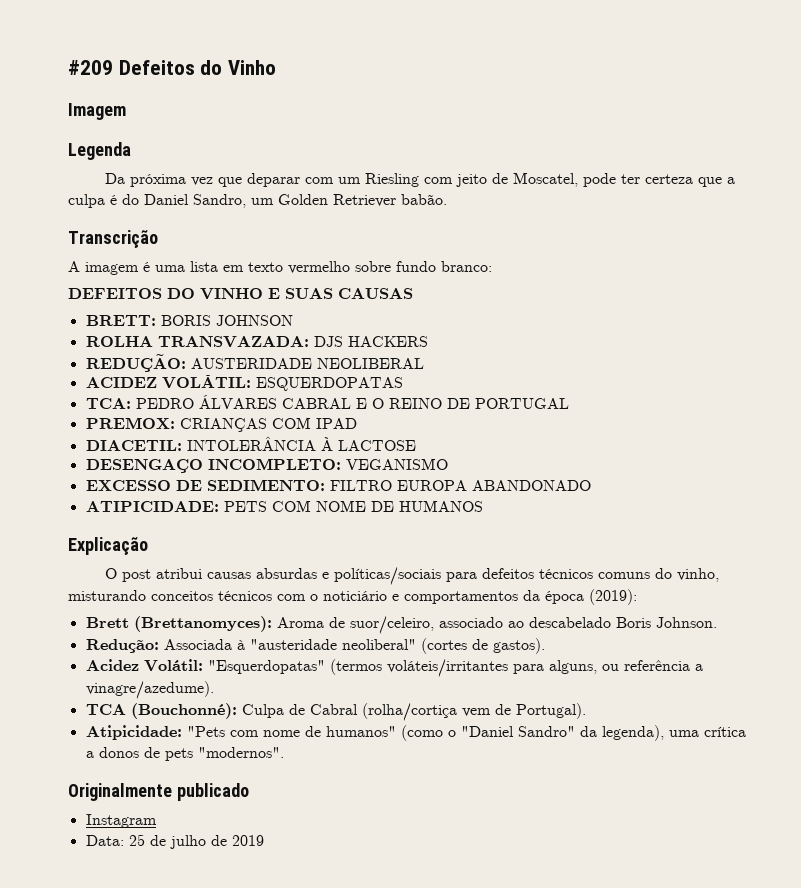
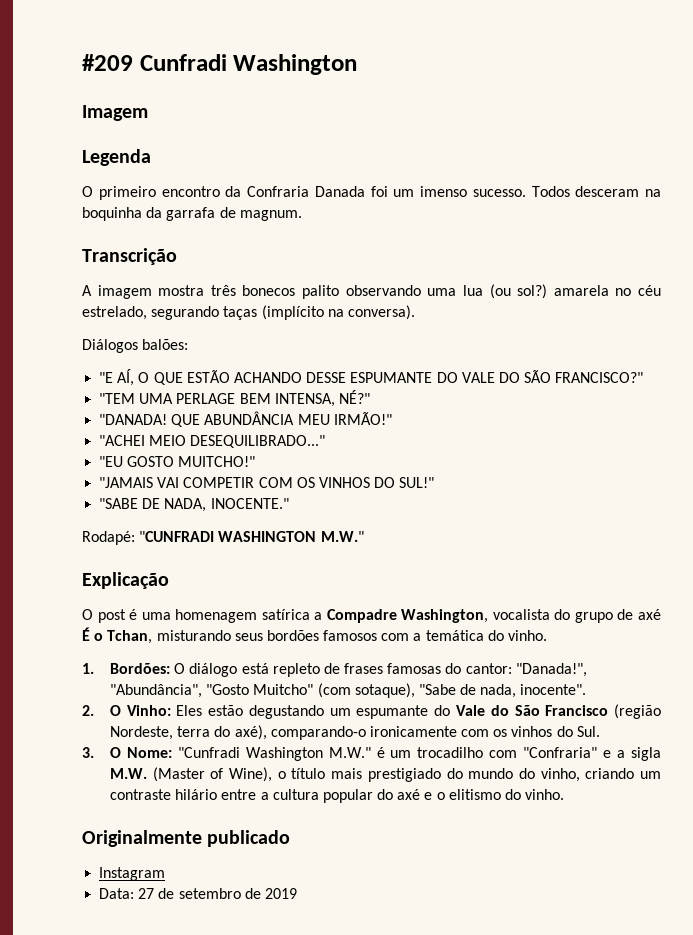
- #209 Defeitos do Vinho
+ #209 Cunfradi Washington
- Da próxima vez que deparar com um Riesling com jeito de Moscatel, pode ter certeza que a culpa é do Daniel Sandro, um Golden Retriever babão.
+ O primeiro encontro da Confraria Danada foi um imenso sucesso. Todos desceram na boquinha da garrafa de magnum.
  Transcrição
- A imagem é uma lista em texto vermelho sobre fundo branco:
- DEFEITOS DO VINHO E SUAS CAUSAS
- BRETT: BORIS JOHNSON
- ROLHA TRANSVAZADA: DJS HACKERS
- REDUÇÃO: AUSTERIDADE NEOLIBERAL
- ACIDEZ VOLÁTIL: ESQUERDOPATAS
- TCA: PEDRO ÁLVARES CABRAL E O REINO DE PORTUGAL
- PREMOX: CRIANÇAS COM IPAD
- DIACETIL: INTOLERÂNCIA À LACTOSE
- DESENGAÇO INCOMPLETO: VEGANISMO
- EXCESSO DE SEDIMENTO: FILTRO EUROPA ABANDONADO
- ATIPICIDADE: PETS COM NOME DE HUMANOS
+ A imagem mostra três bonecos palito observando uma lua (ou sol?) amarela no céu estrelado, segurando taças (implícito na conversa).
+ Diálogos balões:
+ "E AÍ, O QUE ESTÃO ACHANDO DESSE ESPUMANTE DO VALE DO SÃO FRANCISCO?"
+ "TEM UMA PERLAGE BEM INTENSA, NÉ?"
+ "DANADA! QUE ABUNDÂNCIA MEU IRMÃO!"
+ "ACHEI MEIO DESEQUILIBRADO..."
+ "EU GOSTO MUITCHO!"
+ "JAMAIS VAI COMPETIR COM OS VINHOS DO SUL!"
+ "SABE DE NADA, INOCENTE."
+ Rodapé: "CUNFRADI WASHINGTON M.W."
  Explicação
- O post atribui causas absurdas e políticas/sociais para defeitos técnicos comuns do vinho, misturando conceitos técnicos com o noticiário e comportamentos da época (2019):
- Brett (Brettanomyces): Aroma de suor/celeiro, associado ao descabelado Boris Johnson.
- Redução: Associada à "austeridade neoliberal" (cortes de gastos).
- Acidez Volátil: "Esquerdopatas" (termos voláteis/irritantes para alguns, ou referência a vinagre/azedume).
- TCA (Bouchonné): Culpa de Cabral (rolha/cortiça vem de Portugal).
- Atipicidade: "Pets com nome de humanos" (como o "Daniel Sandro" da legenda), uma crítica a donos de pets "modernos".
+ O post é uma homenagem satírica a Compadre Washington, vocalista do grupo de axé É o Tchan, misturando seus bordões famosos com a temática do vinho.
+ 1. Bordões: O diálogo está repleto de frases famosas do cantor: "Danada!", "Abundância", "Gosto Muitcho" (com sotaque), "Sabe de nada, inocente".
+ 2. O Vinho: Eles estão degustando um espumante do Vale do São Francisco (região Nordeste, terra do axé), comparando-o ironicamente com os vinhos do Sul.
+ 3. O Nome: "Cunfradi Washington M.W." é um trocadilho com "Confraria" e a sigla M.W. (Master of Wine), o título mais prestigiado do mundo do vinho, criando um contraste hilário entre a cultura popular do axé e o elitismo do vinho.
- Data: 25 de julho de 2019
+ Data: 27 de setembro de 2019

